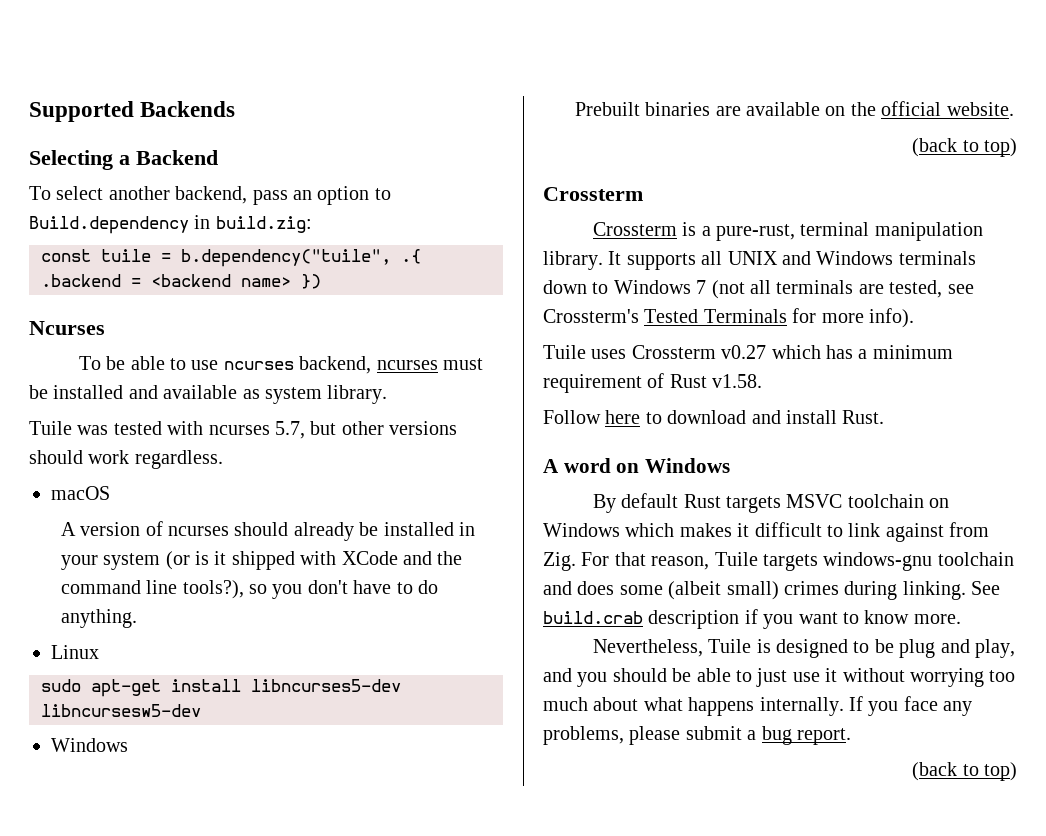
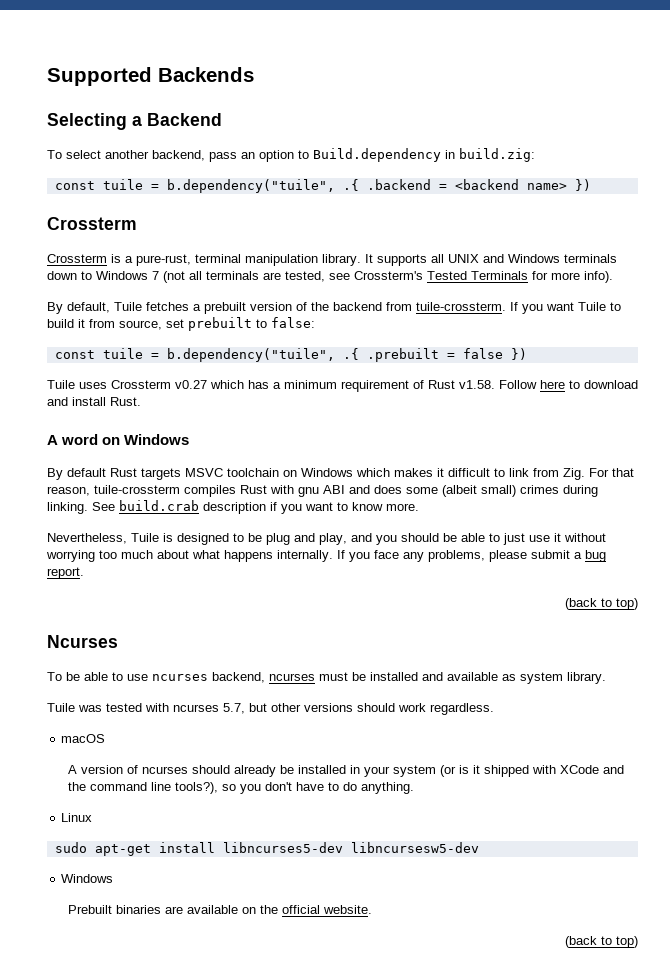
  const tuile = b.dependency("tuile", .{ .backend = <backend name> })
+ Crossterm
+ Crossterm is a pure-rust, terminal manipulation library. It supports all UNIX and Windows terminals down to Windows 7 (not all terminals are tested, see Crossterm's Tested Terminals for more info).
+ By default, Tuile fetches a prebuilt version of the backend from tuile-crossterm. If you want Tuile to build it from source, set prebuilt to false:
+ const tuile = b.dependency("tuile", .{ .prebuilt = false })
+ Tuile uses Crossterm v0.27 which has a minimum requirement of Rust v1.58. Follow here to download and install Rust.
+ A word on Windows
+ By default Rust targets MSVC toolchain on Windows which makes it difficult to link from Zig. For that reason, tuile-crossterm compiles Rust with gnu ABI and does some (albeit small) crimes during linking. See build.crab description if you want to know more.
+ Nevertheless, Tuile is designed to be plug and play, and you should be able to just use it without worrying too much about what happens internally. If you face any problems, please submit a bug report.
+ (back to top)
  Prebuilt binaries are available on the official website.
- (back to top)
- Crossterm
- Crossterm is a pure-rust, terminal manipulation library. It supports all UNIX and Windows terminals down to Windows 7 (not all terminals are tested, see Crossterm's Tested Terminals for more info).
- Tuile uses Crossterm v0.27 which has a minimum requirement of Rust v1.58.
- Follow here to download and install Rust.
- A word on Windows
- By default Rust targets MSVC toolchain on Windows which makes it difficult to link against from Zig. For that reason, Tuile targets windows-gnu toolchain and does some (albeit small) crimes during linking. See build.crab description if you want to know more.
- Nevertheless, Tuile is designed to be plug and play, and you should be able to just use it without worrying too much about what happens internally. If you face any problems, please submit a bug report.

